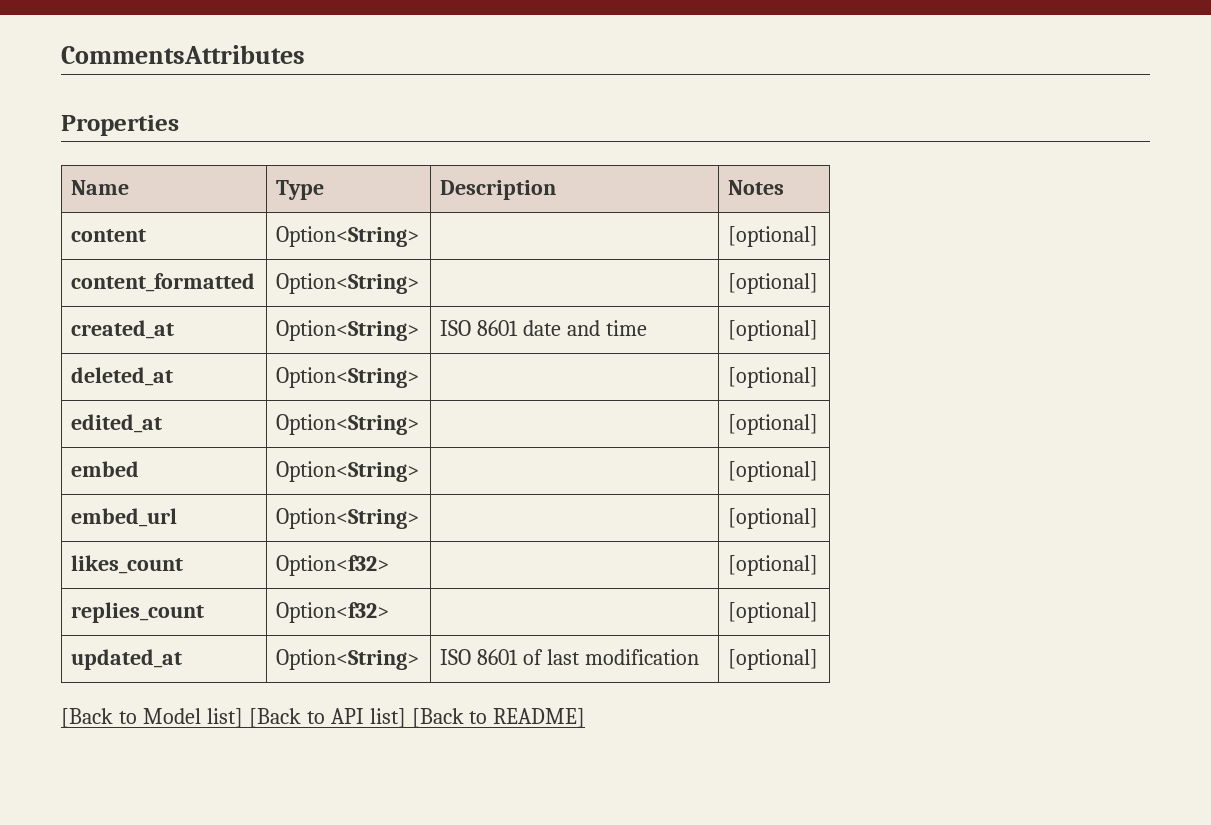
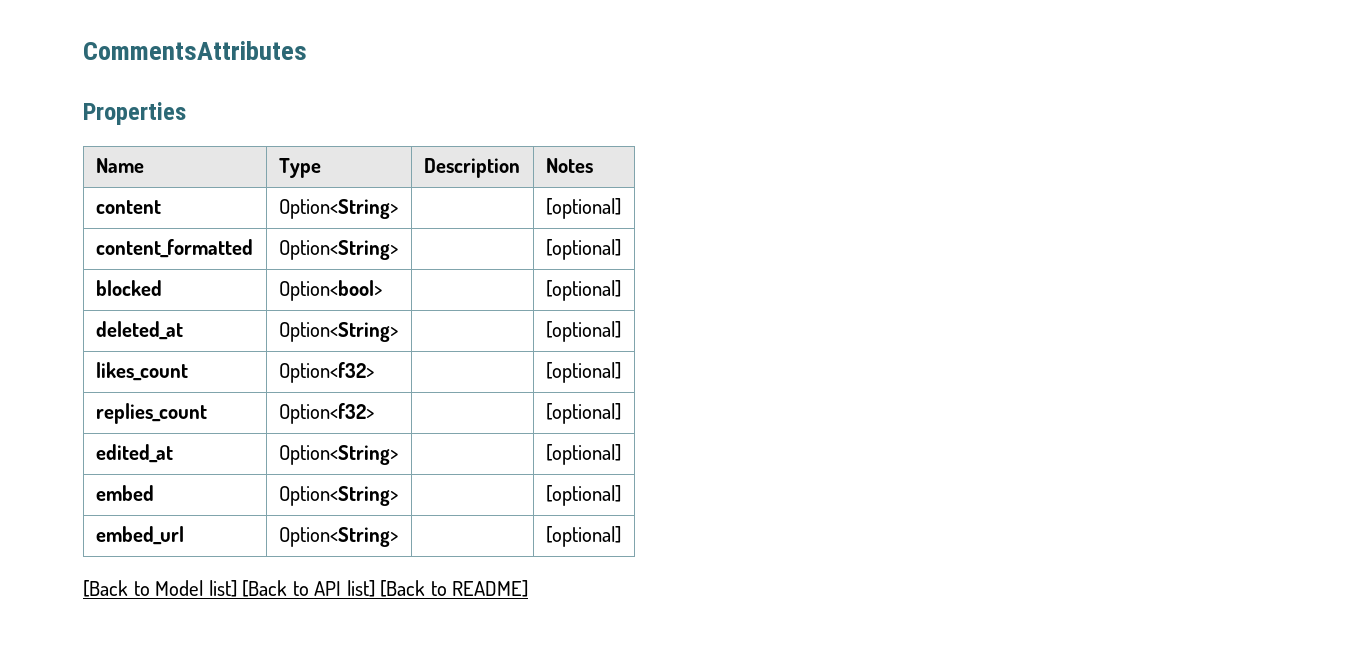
- created_at | Option<String> | ISO 8601 date and time | [optional]
+ blocked | Option<bool> | | [optional]
  deleted_at | Option<String> | | [optional]
+ likes_count | Option<f32> | | [optional]
+ replies_count | Option<f32> | | [optional]
- likes_count | Option<f32> | | [optional]
- replies_count | Option<f32> | | [optional]
- updated_at | Option<String> | ISO 8601 of last modification | [optional]

